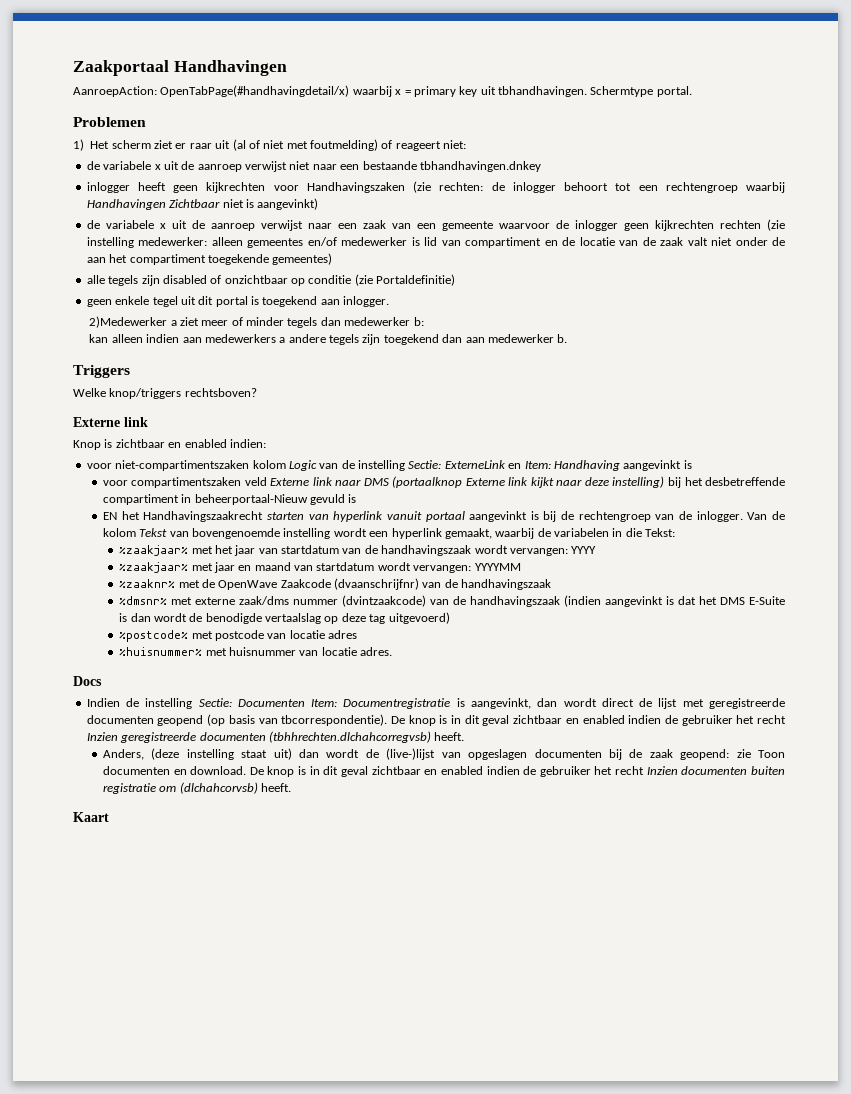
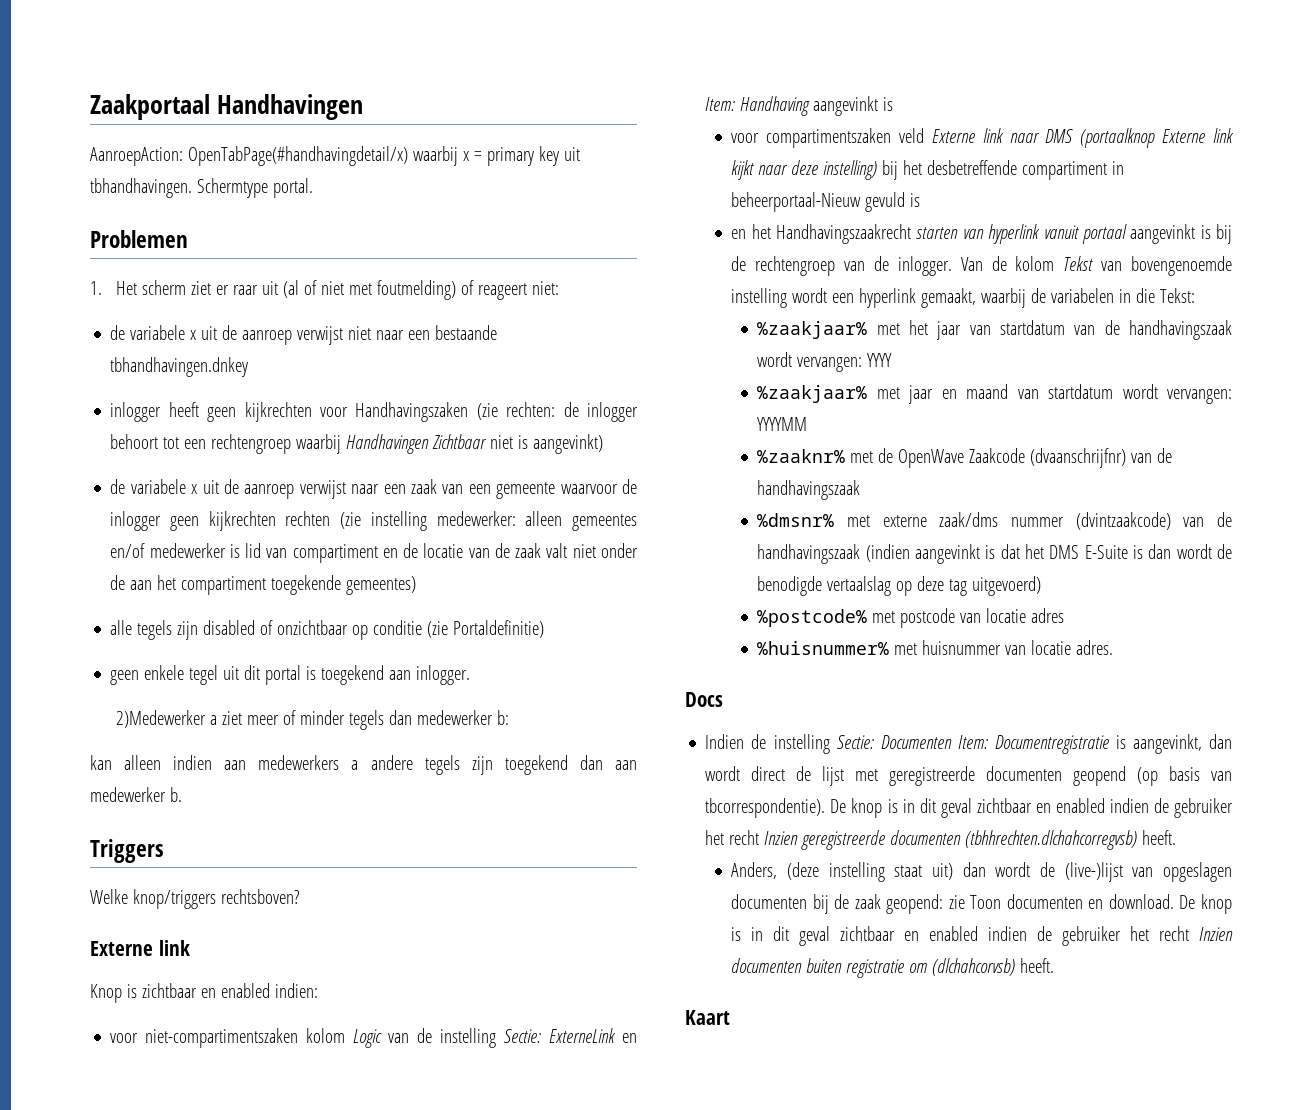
- 1) Het scherm ziet er raar uit (al of niet met foutmelding) of reageert niet:
+ 1. Het scherm ziet er raar uit (al of niet met foutmelding) of reageert niet:
- EN het Handhavingszaakrecht starten van hyperlink vanuit portaal aangevinkt is bij de rechtengroep van de inlogger.
+ en het Handhavingszaakrecht starten van hyperlink vanuit portaal aangevinkt is bij de rechtengroep van de inlogger.

